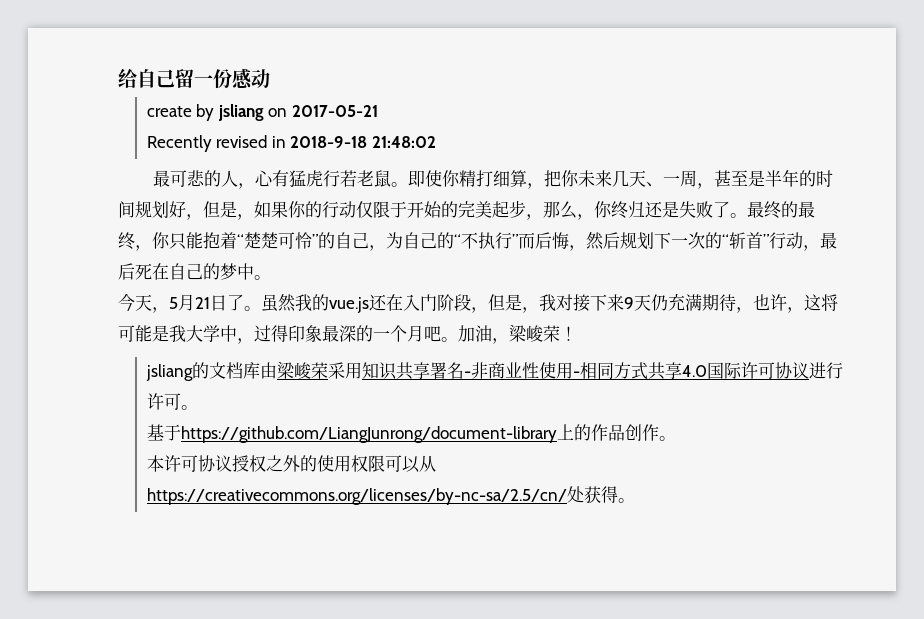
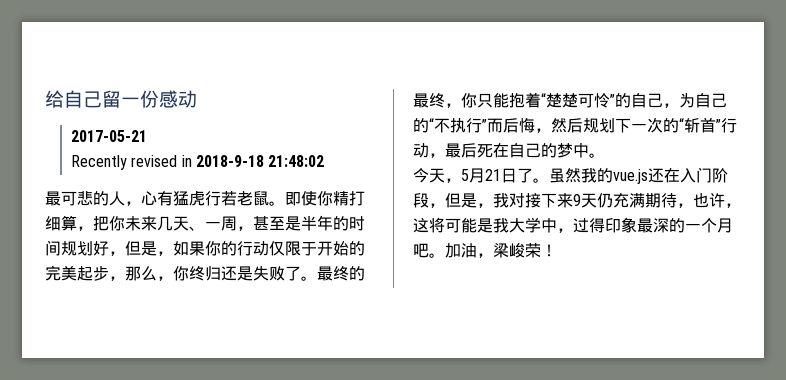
- create by jsliang on 2017-05-21
+ 2017-05-21
- jsliang的文档库由梁峻荣采用知识共享署名-非商业性使用-相同方式共享4.0国际许可协议进行许可。
- 基于https://github.com/LiangJunrong/document-library上的作品创作。
- 本许可协议授权之外的使用权限可以从https://creativecommons.org/licenses/by-nc-sa/2.5/cn/处获得。

